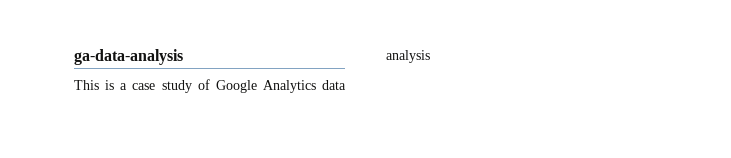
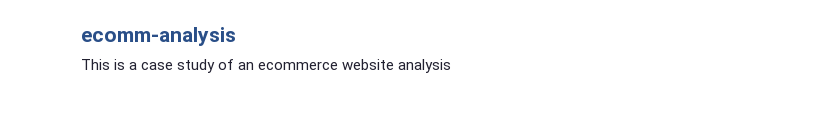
- ga-data-analysis
+ ecomm-analysis
- This is a case study of Google Analytics data analysis
+ This is a case study of an ecommerce website analysis

